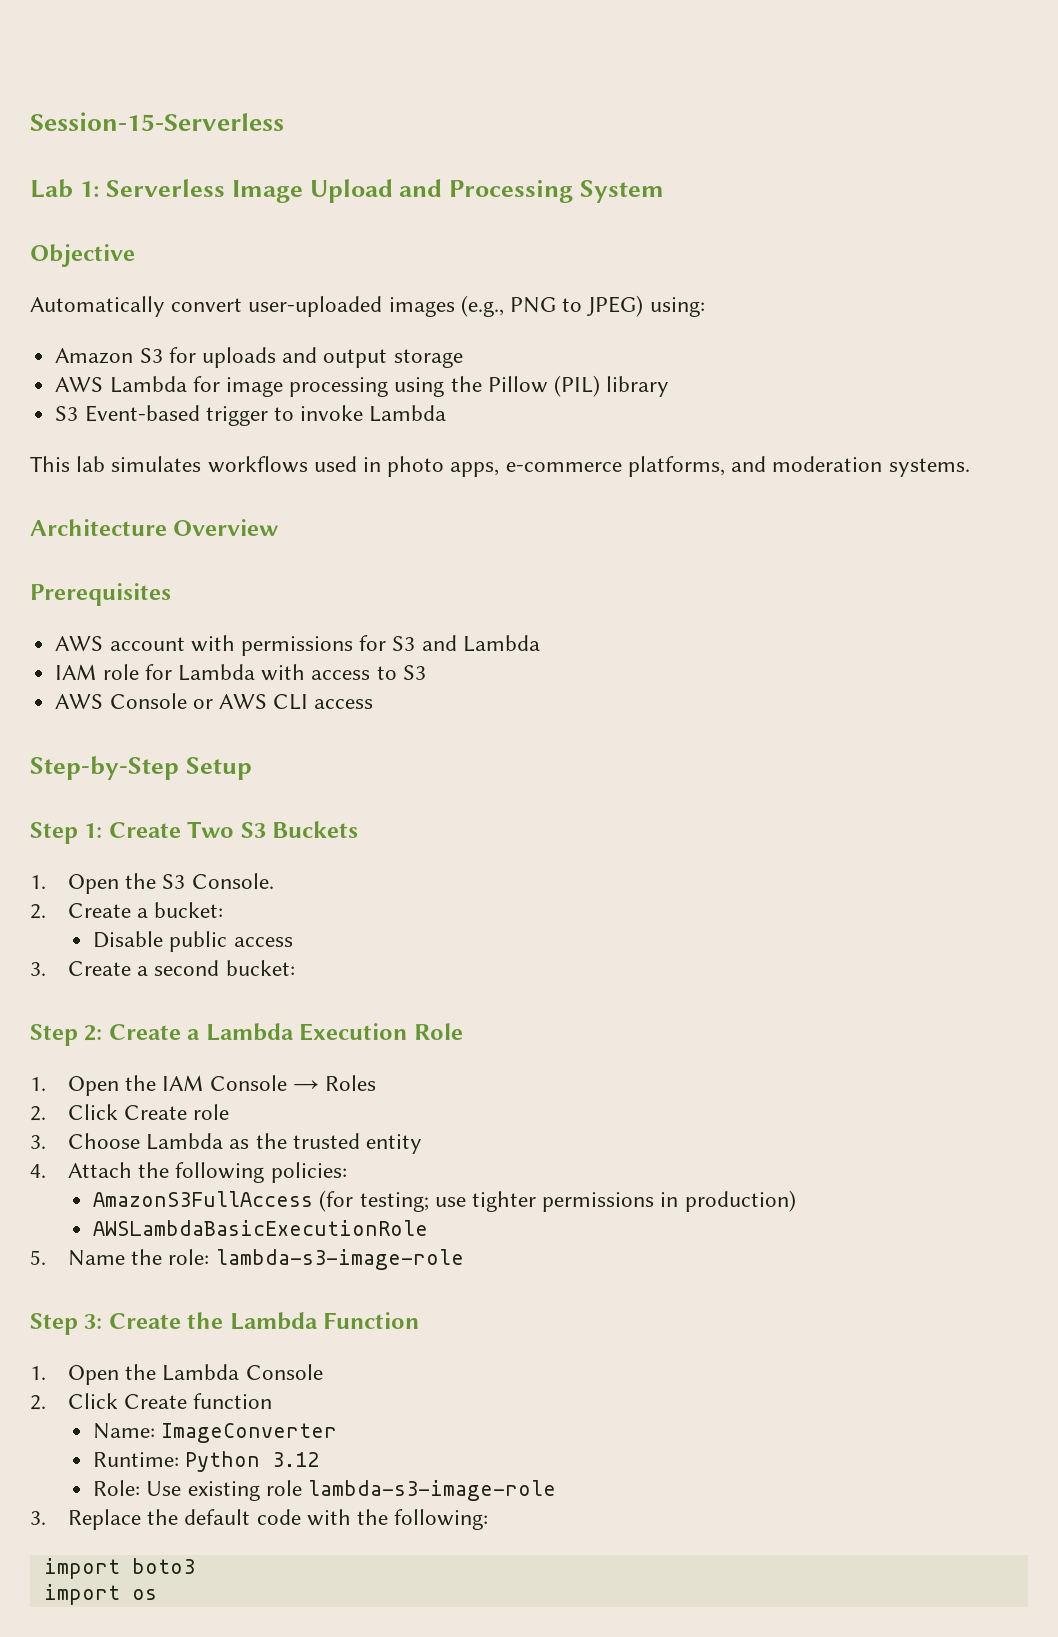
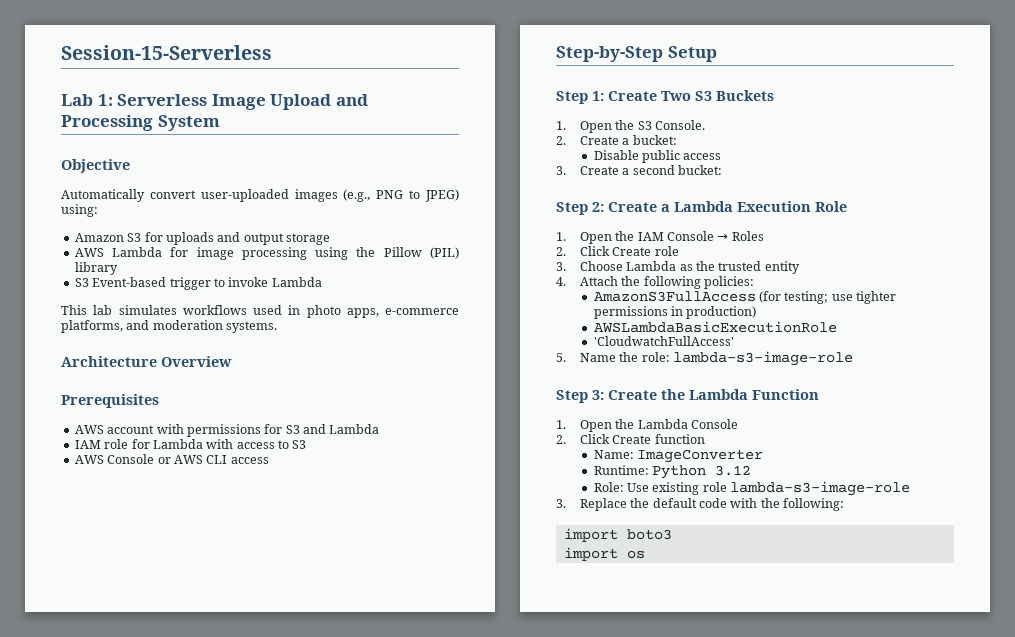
+ 'CloudwatchFullAccess'

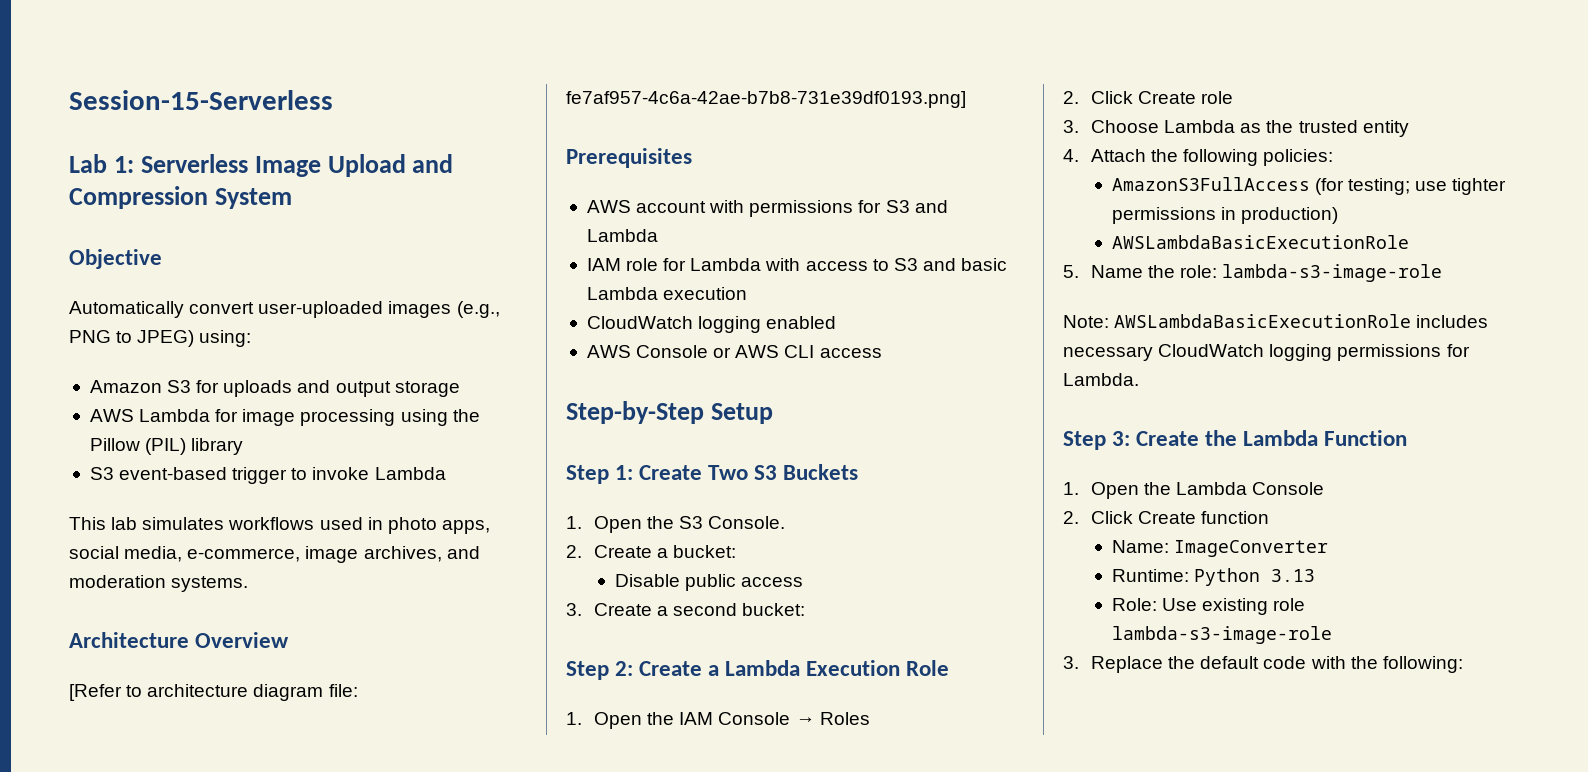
- Lab 1: Serverless Image Upload and Processing System
+ Lab 1: Serverless Image Upload and Compression System
- S3 Event-based trigger to invoke Lambda
+ S3 event-based trigger to invoke Lambda
- This lab simulates workflows used in photo apps, e-commerce platforms, and moderation systems.
+ This lab simulates workflows used in photo apps, social media, e-commerce, image archives, and moderation systems.
+ [Refer to architecture diagram file: fe7af957-4c6a-42ae-b7b8-731e39df0193.png]
- IAM role for Lambda with access to S3
+ IAM role for Lambda with access to S3 and basic Lambda execution
+ CloudWatch logging enabled
- 'CloudwatchFullAccess'
+ Note: AWSLambdaBasicExecutionRole includes necessary CloudWatch logging permissions for Lambda.
- Runtime: Python 3.12
+ Runtime: Python 3.13
- import boto3
- import os

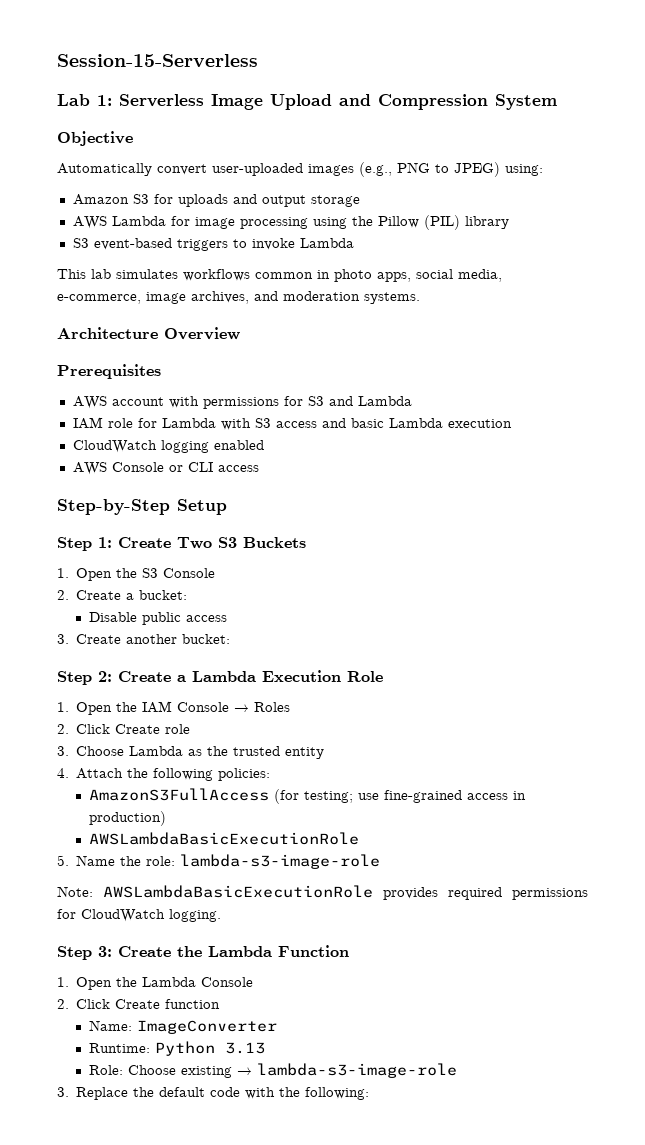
- S3 event-based trigger to invoke Lambda
+ S3 event-based triggers to invoke Lambda
- This lab simulates workflows used in photo apps, social media, e-commerce, image archives, and moderation systems.
+ This lab simulates workflows common in photo apps, social media, e-commerce, image archives, and moderation systems.
- [Refer to architecture diagram file: fe7af957-4c6a-42ae-b7b8-731e39df0193.png]
- IAM role for Lambda with access to S3 and basic Lambda execution
+ IAM role for Lambda with S3 access and basic Lambda execution
- AWS Console or AWS CLI access
+ AWS Console or CLI access
- 1. Open the S3 Console.
+ 1. Open the S3 Console
- 3. Create a second bucket:
+ 3. Create another bucket:
- AmazonS3FullAccess (for testing; use tighter permissions in production)
+ AmazonS3FullAccess (for testing; use fine-grained access in production)
- Note: AWSLambdaBasicExecutionRole includes necessary CloudWatch logging permissions for Lambda.
+ Note: AWSLambdaBasicExecutionRole provides required permissions for CloudWatch logging.
- Role: Use existing role lambda-s3-image-role
+ Role: Choose existing → lambda-s3-image-role

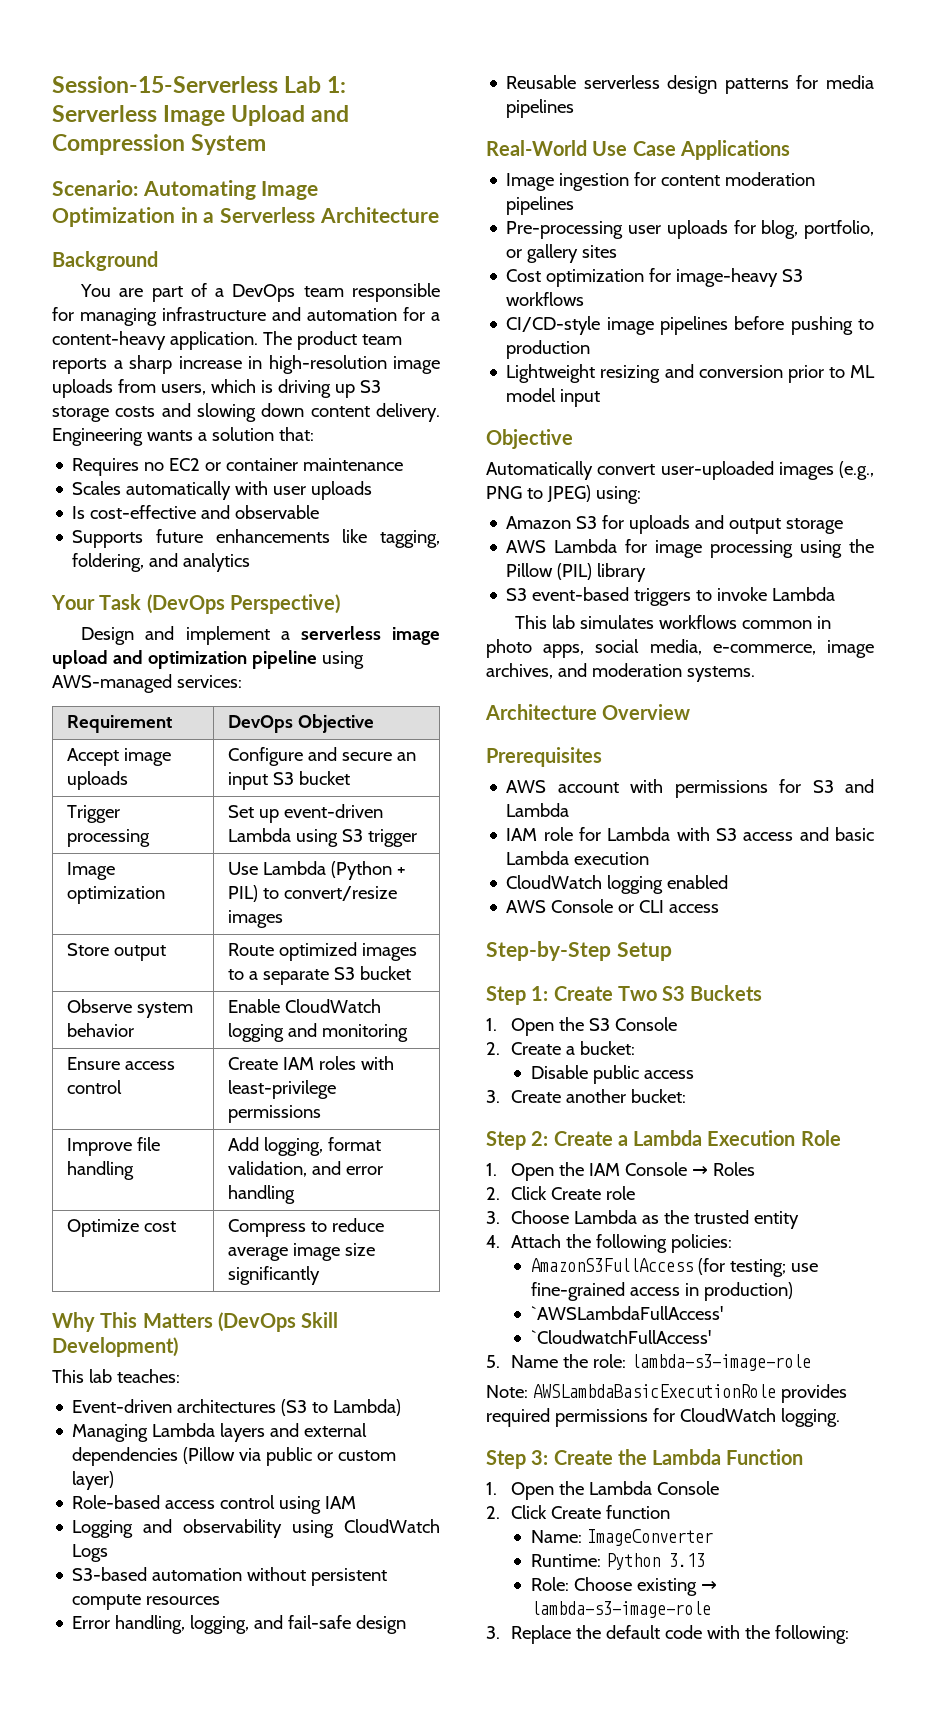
- Session-15-Serverless
- Lab 1: Serverless Image Upload and Compression System
+ Session-15-Serverless Lab 1: Serverless Image Upload and Compression System
+ Scenario: Automating Image Optimization in a Serverless Architecture
+ Background
+ You are part of a DevOps team responsible for managing infrastructure and automation for a content-heavy application. The product team reports a sharp increase in high-resolution image uploads from users, which is driving up S3 storage costs and slowing down content delivery. Engineering wants a solution that:
+ Requires no EC2 or container maintenance
+ Scales automatically with user uploads
+ Is cost-effective and observable
+ Supports future enhancements like tagging, foldering, and analytics
+ Your Task (DevOps Perspective)
+ Design and implement a serverless image upload and optimization pipeline using AWS-managed services:
+ Requirement | DevOps Objective
+ Accept image uploads | Configure and secure an input S3 bucket
+ Trigger processing | Set up event-driven Lambda using S3 trigger
+ Image optimization | Use Lambda (Python + PIL) to convert/resize images
+ Store output | Route optimized images to a separate S3 bucket
+ Observe system behavior | Enable CloudWatch logging and monitoring
+ Ensure access control | Create IAM roles with least-privilege permissions
+ Improve file handling | Add logging, format validation, and error handling
+ Optimize cost | Compress to reduce average image size significantly
+ Why This Matters (DevOps Skill Development)
+ This lab teaches:
+ Event-driven architectures (S3 to Lambda)
+ Managing Lambda layers and external dependencies (Pillow via public or custom layer)
+ Role-based access control using IAM
+ Logging and observability using CloudWatch Logs
+ S3-based automation without persistent compute resources
+ Error handling, logging, and fail-safe design
+ Reusable serverless design patterns for media pipelines
+ Real-World Use Case Applications
+ Image ingestion for content moderation pipelines
+ Pre-processing user uploads for blog, portfolio, or gallery sites
+ Cost optimization for image-heavy S3 workflows
+ CI/CD-style image pipelines before pushing to production
+ Lightweight resizing and conversion prior to ML model input
  AmazonS3FullAccess (for testing; use fine-grained access in production)
- AWSLambdaBasicExecutionRole
+ `AWSLambdaFullAccess'
+ `CloudwatchFullAccess'

